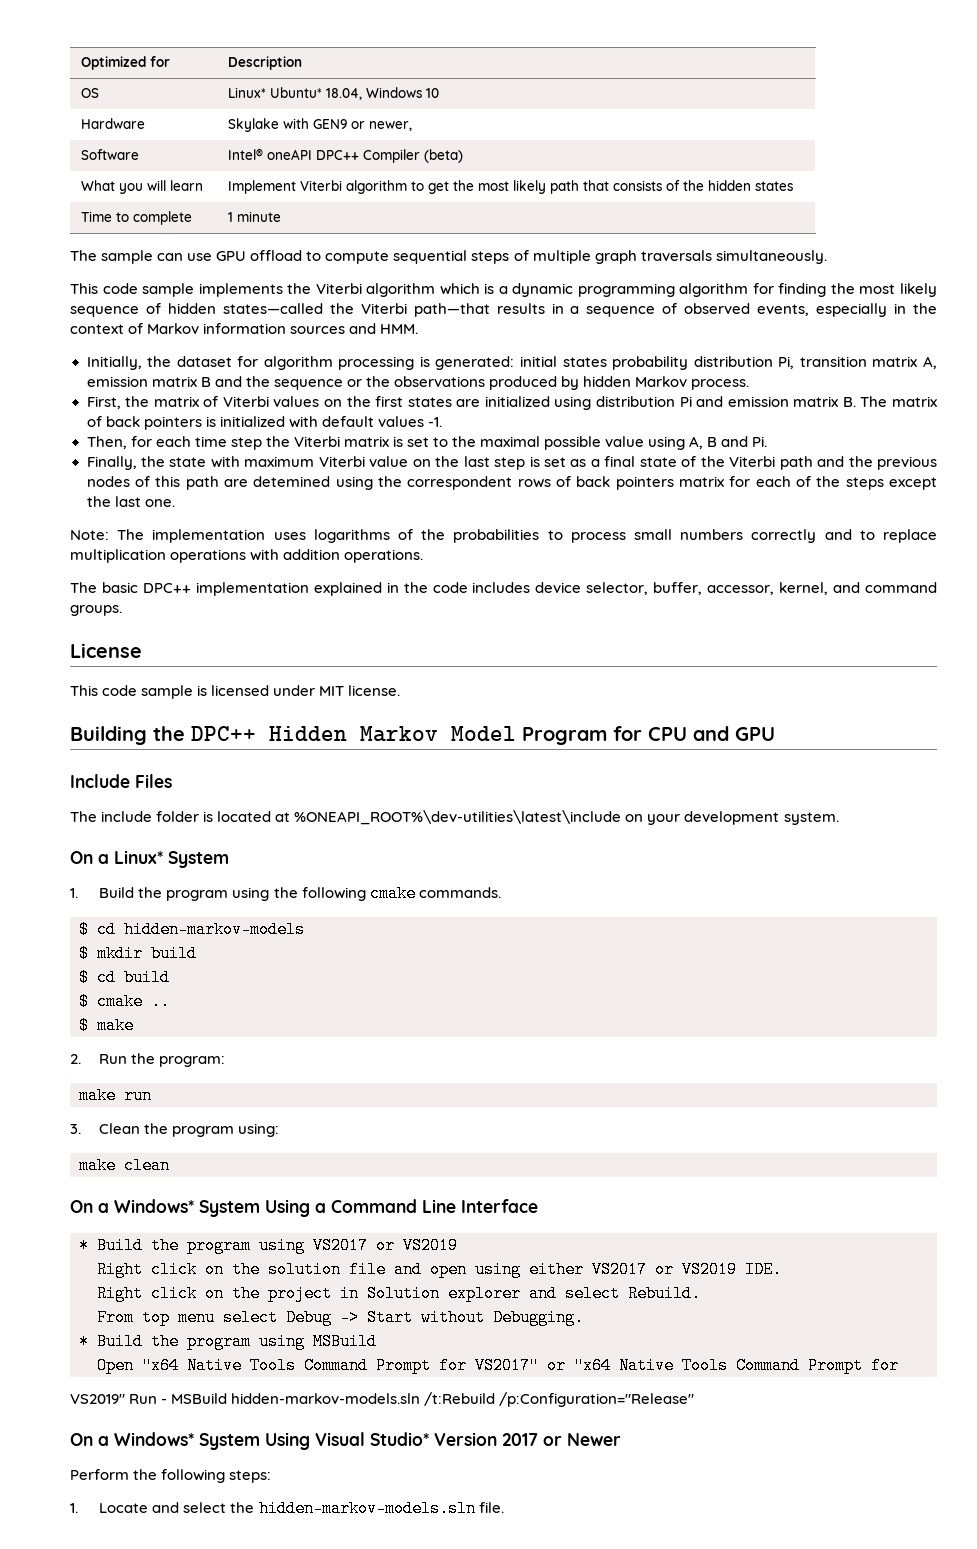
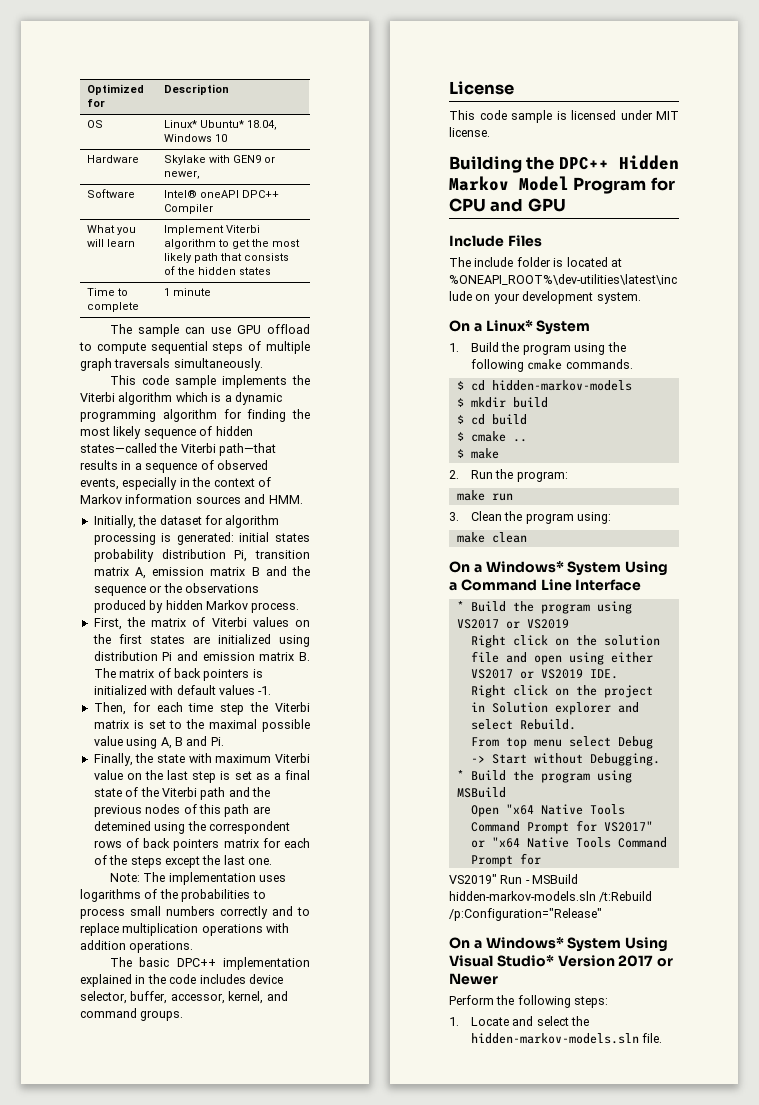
- Software | Intel® oneAPI DPC++ Compiler (beta)
+ Software | Intel® oneAPI DPC++ Compiler

